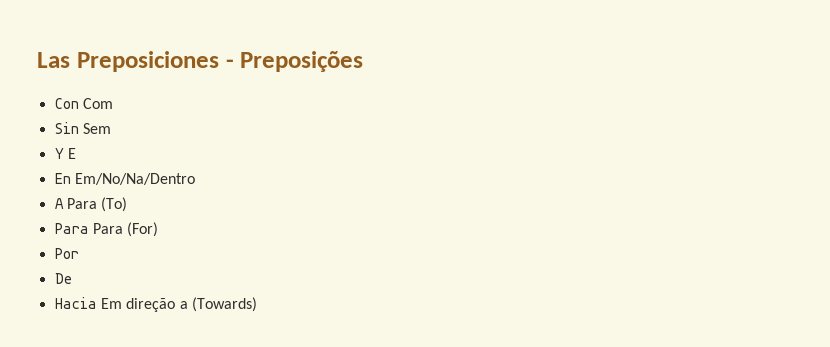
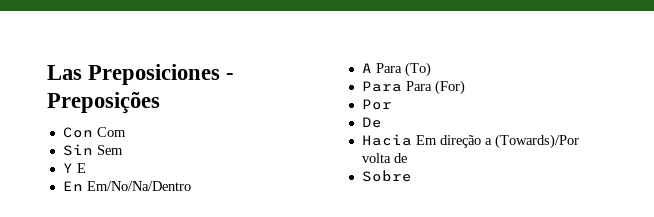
- Hacia Em direção a (Towards)
+ Hacia Em direção a (Towards)/Por volta de
+ Sobre

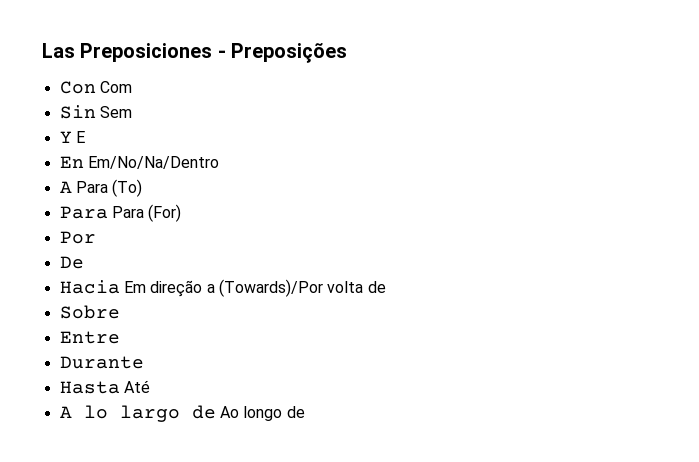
+ Entre
+ Durante
+ Hasta Até
+ A lo largo de Ao longo de

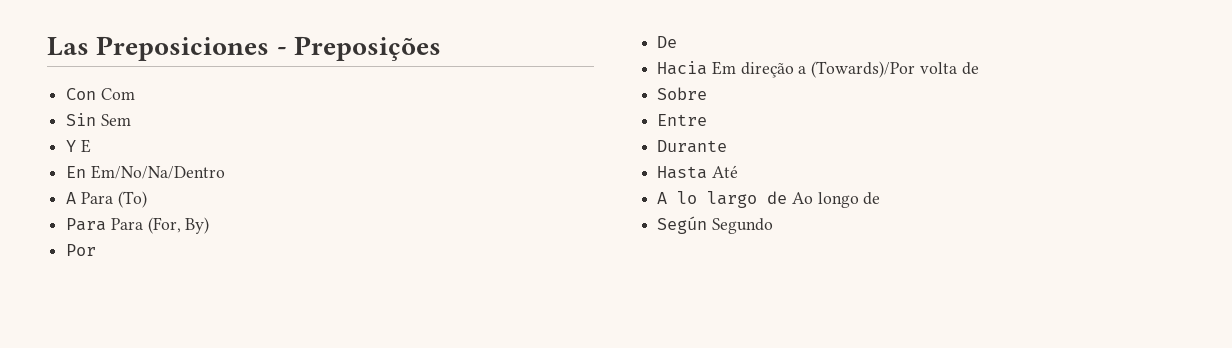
- Para Para (For)
+ Para Para (For, By)
+ Según Segundo

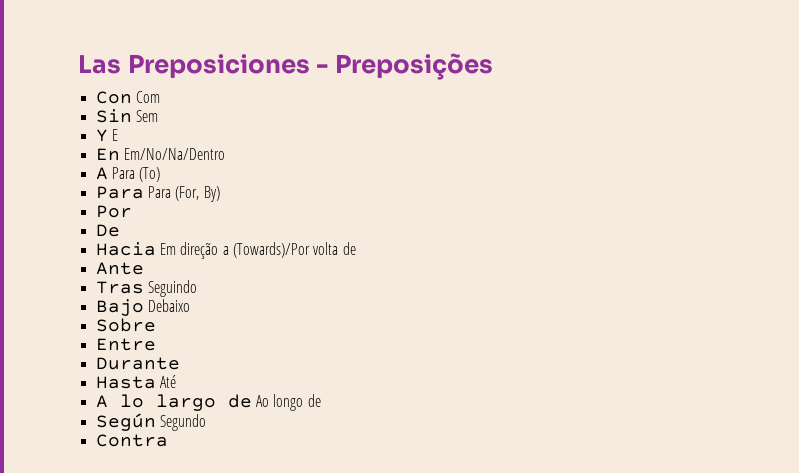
+ Ante
+ Tras Seguindo
+ Bajo Debaixo
+ Contra

